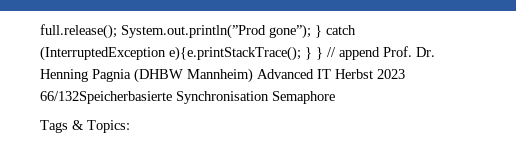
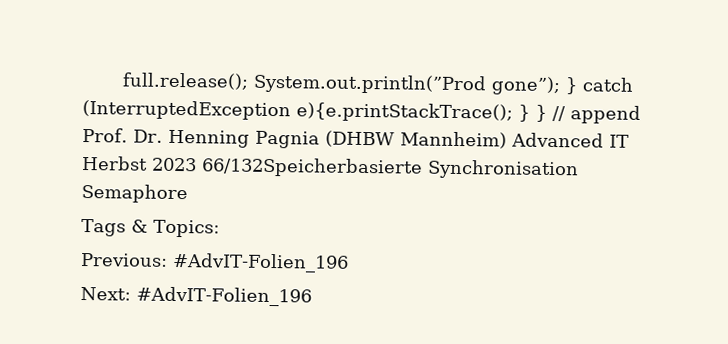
+ Previous: #AdvIT-Folien_196
+ Next: #AdvIT-Folien_196

